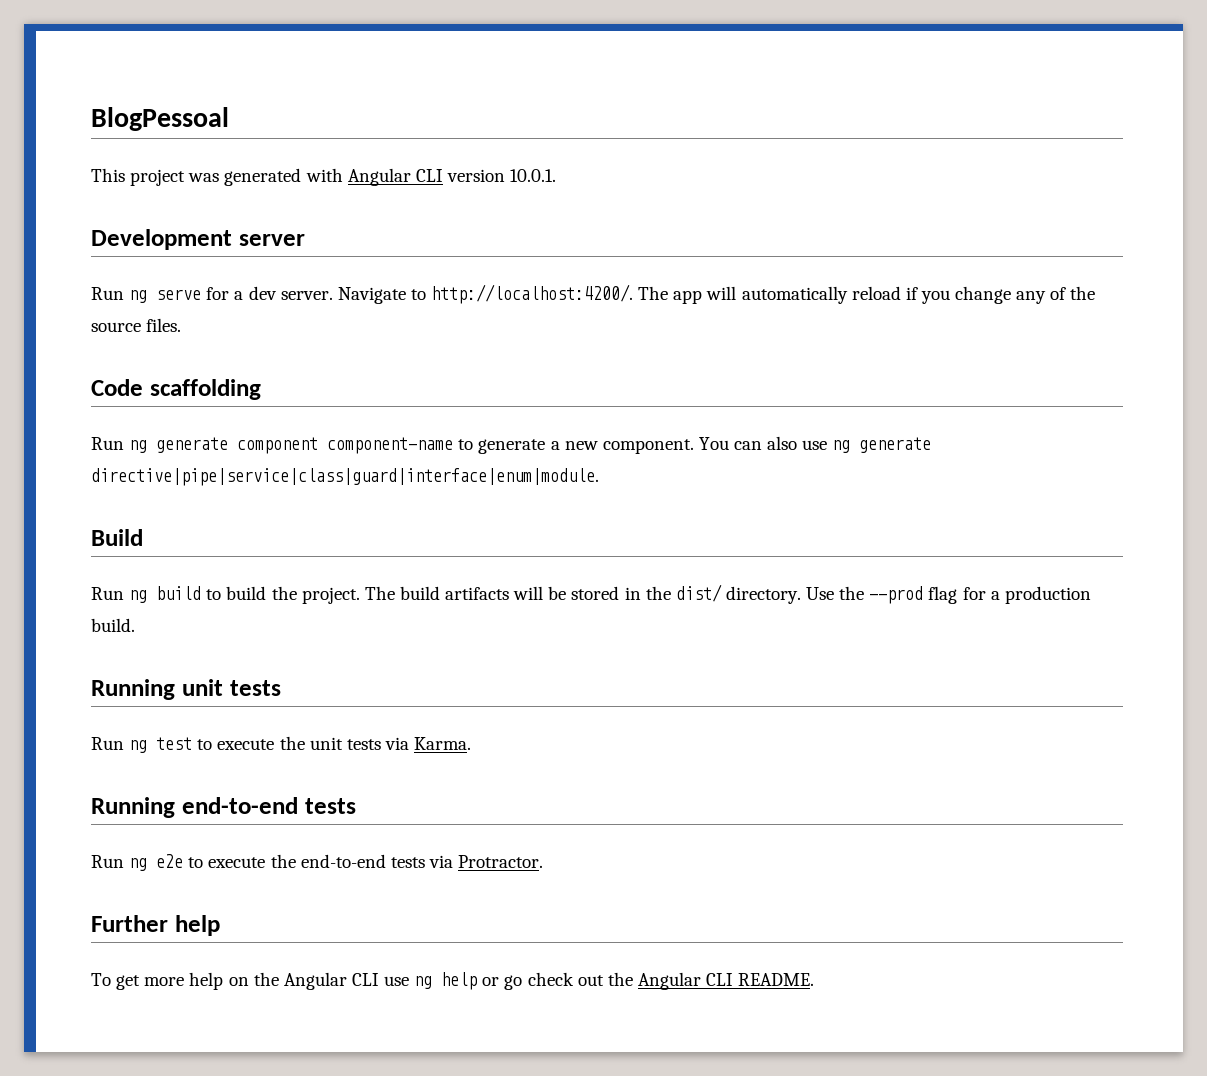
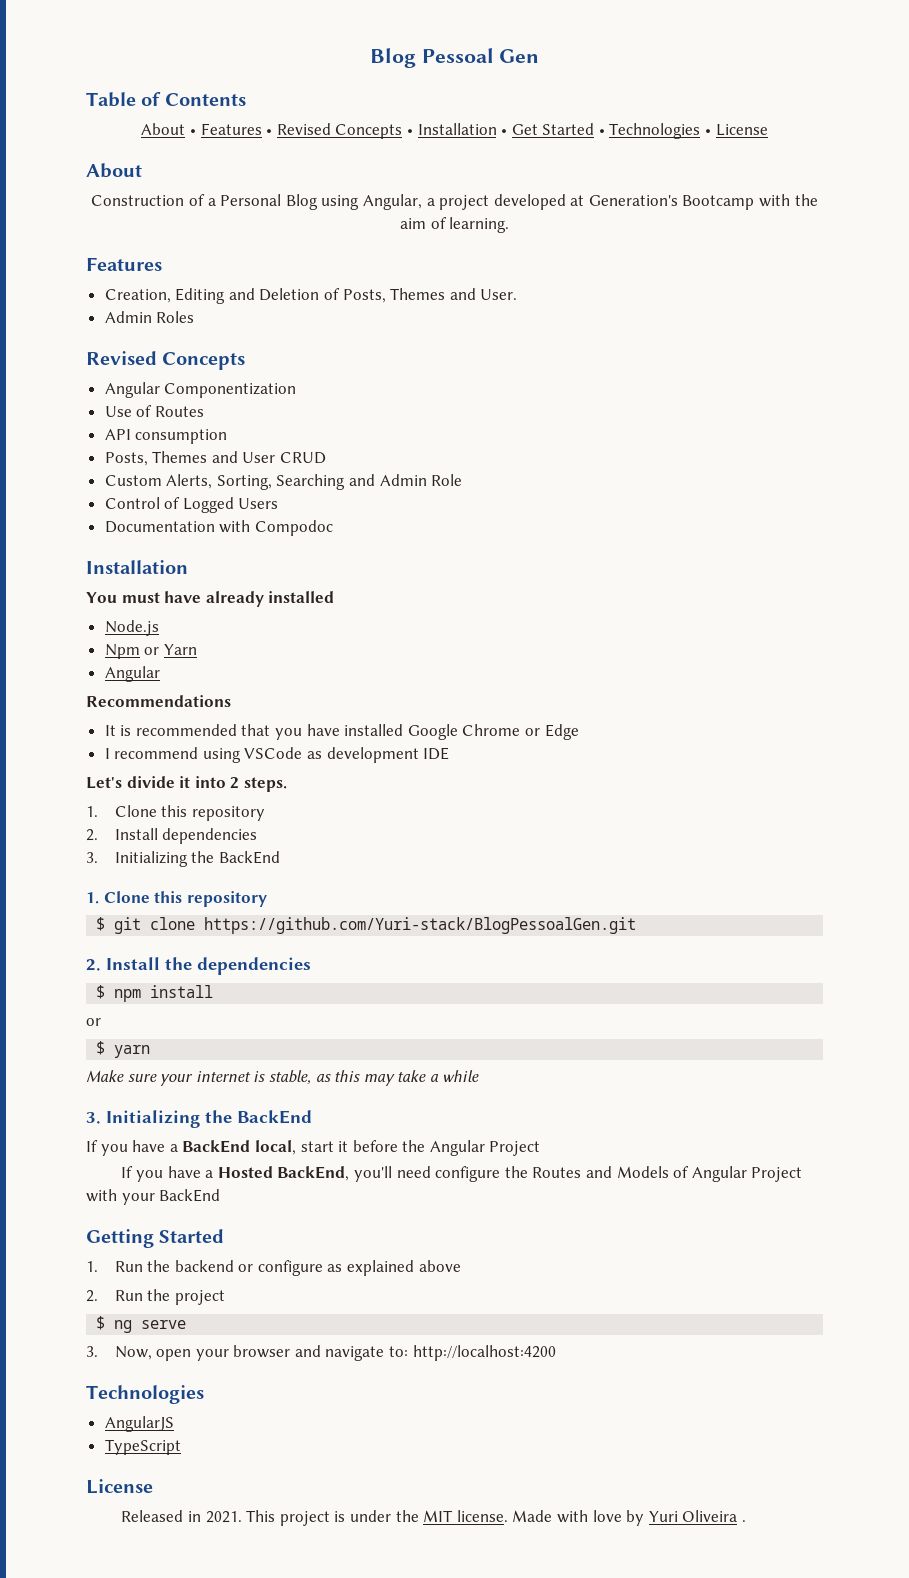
- BlogPessoal
- This project was generated with Angular CLI version 10.0.1.
- Development server
- Run ng serve for a dev server. Navigate to http://localhost:4200/. The app will automatically reload if you change any of the source files.
- Code scaffolding
- Run ng generate component component-name to generate a new component. You can also use ng generate directive|pipe|service|class|guard|interface|enum|module.
- Build
- Run ng build to build the project. The build artifacts will be stored in the dist/ directory. Use the --prod flag for a production build.
- Running unit tests
- Run ng test to execute the unit tests via Karma.
- Running end-to-end tests
- Run ng e2e to execute the end-to-end tests via Protractor.
- Further help
- To get more help on the Angular CLI use ng help or go check out the Angular CLI README.
+ Blog Pessoal Gen
+ Table of Contents
+ About • Features • Revised Concepts • Installation • Get Started • Technologies • License
+ About
+ Construction of a Personal Blog using Angular, a project developed at Generation's Bootcamp with the aim of learning.
+ Features
+ Creation, Editing and Deletion of Posts, Themes and User.
+ Admin Roles
+ Revised Concepts
+ Angular Componentization
+ Use of Routes
+ API consumption
+ Posts, Themes and User CRUD
+ Custom Alerts, Sorting, Searching and Admin Role
+ Control of Logged Users
+ Documentation with Compodoc
+ Installation
+ You must have already installed
+ Node.js
+ Npm or Yarn
+ Angular
+ Recommendations
+ It is recommended that you have installed Google Chrome or Edge
+ I recommend using VSCode as development IDE
+ Let's divide it into 2 steps.
+ 1. Clone this repository
+ 2. Install dependencies
+ 3. Initializing the BackEnd
+ 1. Clone this repository
+ $ git clone https://github.com/Yuri-stack/BlogPessoalGen.git
+ 2. Install the dependencies
+ $ npm install
+ or
+ $ yarn
+ Make sure your internet is stable, as this may take a while
+ 3. Initializing the BackEnd
+ If you have a BackEnd local, start it before the Angular Project
+ If you have a Hosted BackEnd, you'll need configure the Routes and Models of Angular Project with your BackEnd
+ Getting Started
+ 1. Run the backend or configure as explained above
+ 2. Run the project
+ $ ng serve
+ 3. Now, open your browser and navigate to: http://localhost:4200
+ Technologies
+ AngularJS
+ TypeScript
+ License
+ Released in 2021. This project is under the MIT license. Made with love by Yuri Oliveira .

